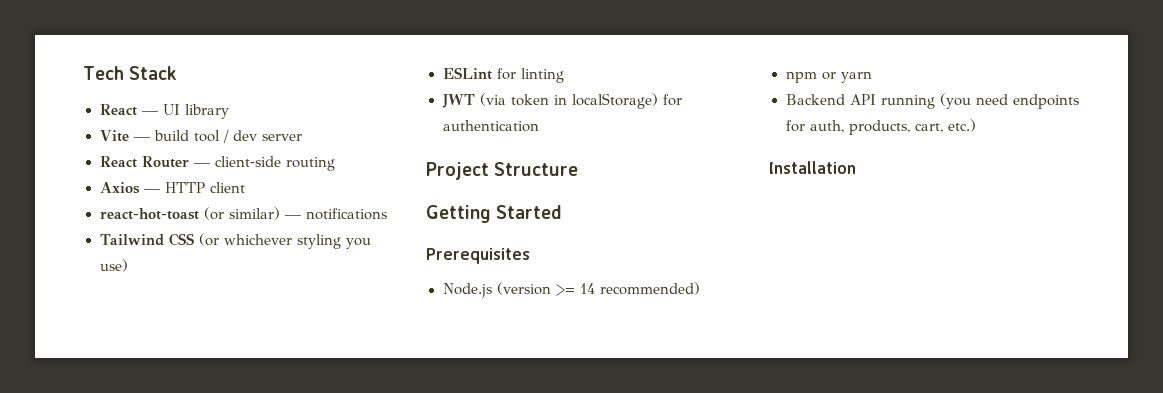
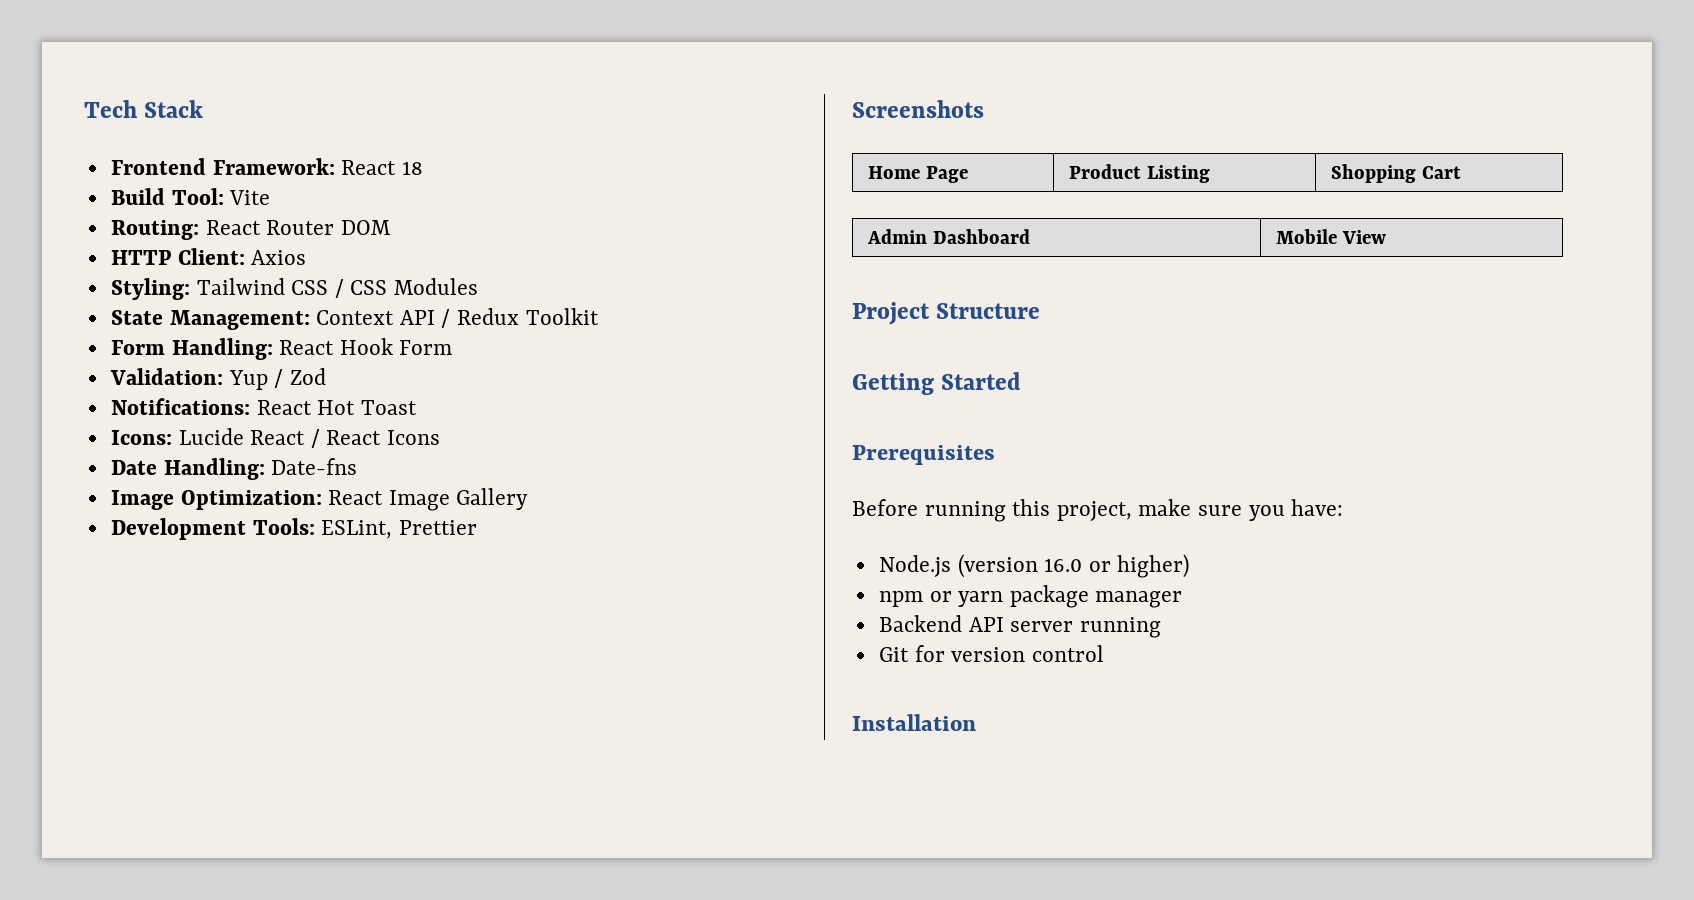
- React — UI library
- Vite — build tool / dev server
- React Router — client‐side routing
- Axios — HTTP client
- react-hot-toast (or similar) — notifications
- Tailwind CSS (or whichever styling you use)
- ESLint for linting
- JWT (via token in localStorage) for authentication
+ Frontend Framework: React 18
+ Build Tool: Vite
+ Routing: React Router DOM
+ HTTP Client: Axios
+ Styling: Tailwind CSS / CSS Modules
+ State Management: Context API / Redux Toolkit
+ Form Handling: React Hook Form
+ Validation: Yup / Zod
+ Notifications: React Hot Toast
+ Icons: Lucide React / React Icons
+ Date Handling: Date-fns
+ Image Optimization: React Image Gallery
+ Development Tools: ESLint, Prettier
+ Screenshots
+ Home Page | Product Listing | Shopping Cart
+ Admin Dashboard | Mobile View
+ Before running this project, make sure you have:
- Node.js (version >= 14 recommended)
+ Node.js (version 16.0 or higher)
- npm or yarn
+ npm or yarn package manager
- Backend API running (you need endpoints for auth, products, cart, etc.)
+ Backend API server running
+ Git for version control

